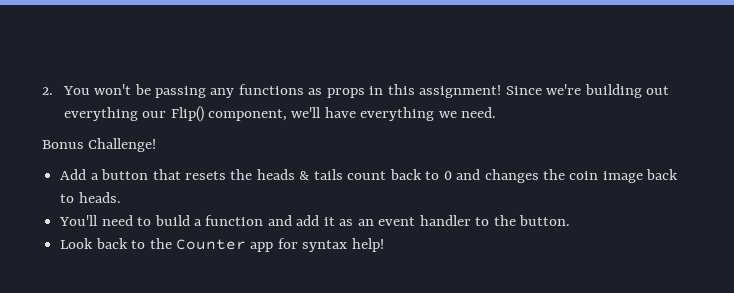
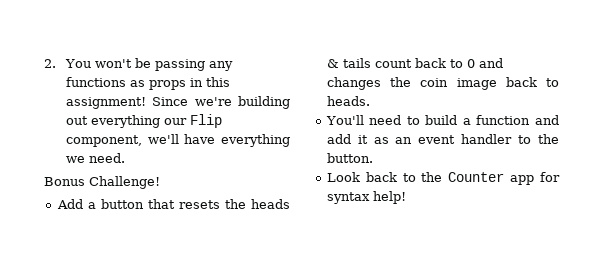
- Since we're building out everything our Flip() component, we'll have everything we need.
+ Since we're building out everything our Flip component, we'll have everything we need.

